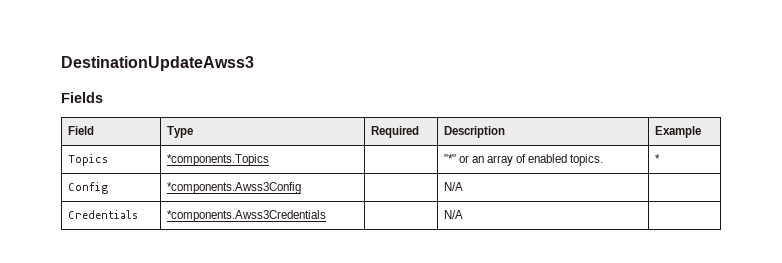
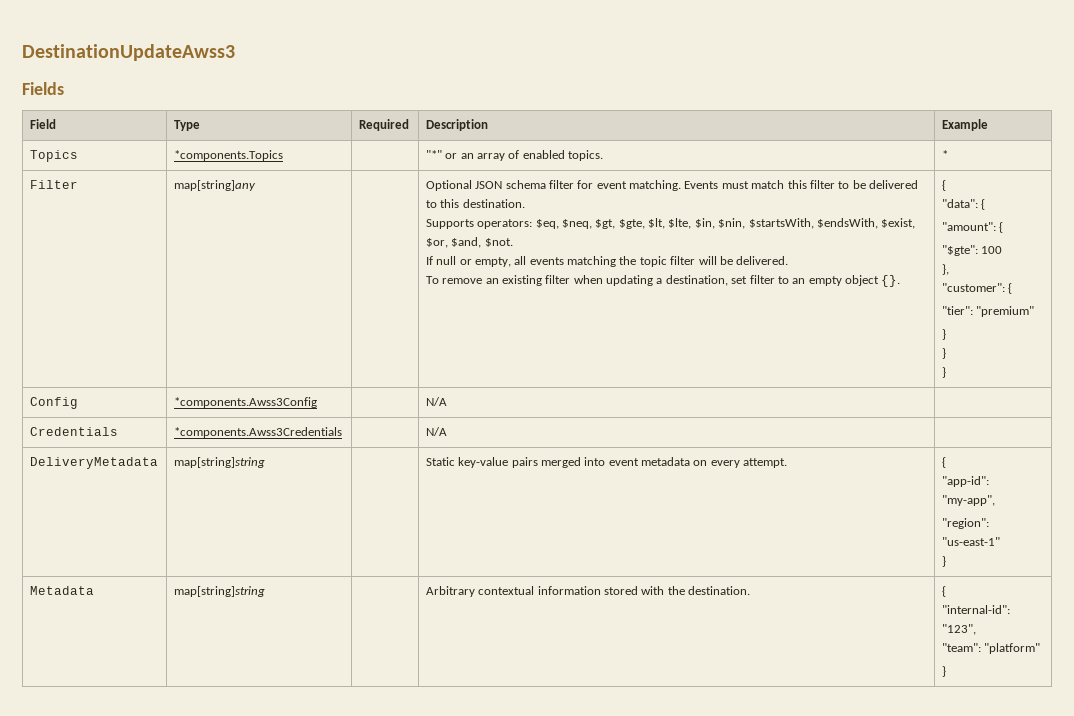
+ Filter | map[string]any | | Optional JSON schema filter for event matching. Events must match this filter to be delivered to this destination.
+ Supports operators: $eq, $neq, $gt, $gte, $lt, $lte, $in, $nin, $startsWith, $endsWith, $exist, $or, $and, $not.
+ If null or empty, all events matching the topic filter will be delivered.
+ To remove an existing filter when updating a destination, set filter to an empty object {}. | {
+ "data": {
+ "amount": {
+ "$gte": 100
+ },
+ "customer": {
+ "tier": "premium"
+ }
+ }
+ }
+ DeliveryMetadata | map[string]string | | Static key-value pairs merged into event metadata on every attempt. | {
+ "app-id": "my-app",
+ "region": "us-east-1"
+ }
+ Metadata | map[string]string | | Arbitrary contextual information stored with the destination. | {
+ "internal-id": "123",
+ "team": "platform"
+ }

